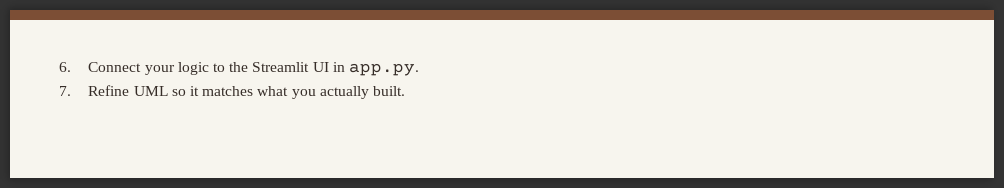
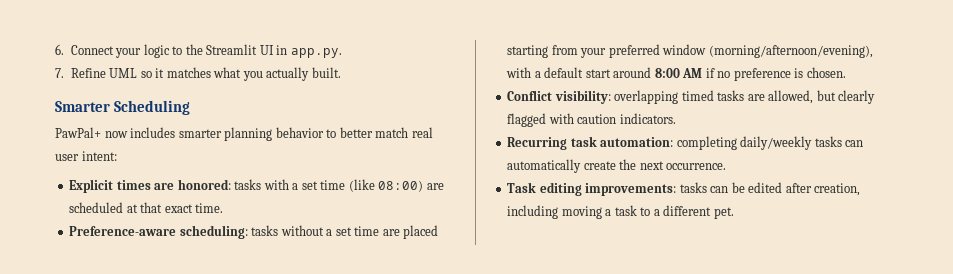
+ Smarter Scheduling
+ PawPal+ now includes smarter planning behavior to better match real user intent:
+ Explicit times are honored: tasks with a set time (like 08:00) are scheduled at that exact time.
+ Preference-aware scheduling: tasks without a set time are placed starting from your preferred window (morning/afternoon/evening), with a default start around 8:00 AM if no preference is chosen.
+ Conflict visibility: overlapping timed tasks are allowed, but clearly flagged with caution indicators.
+ Recurring task automation: completing daily/weekly tasks can automatically create the next occurrence.
+ Task editing improvements: tasks can be edited after creation, including moving a task to a different pet.

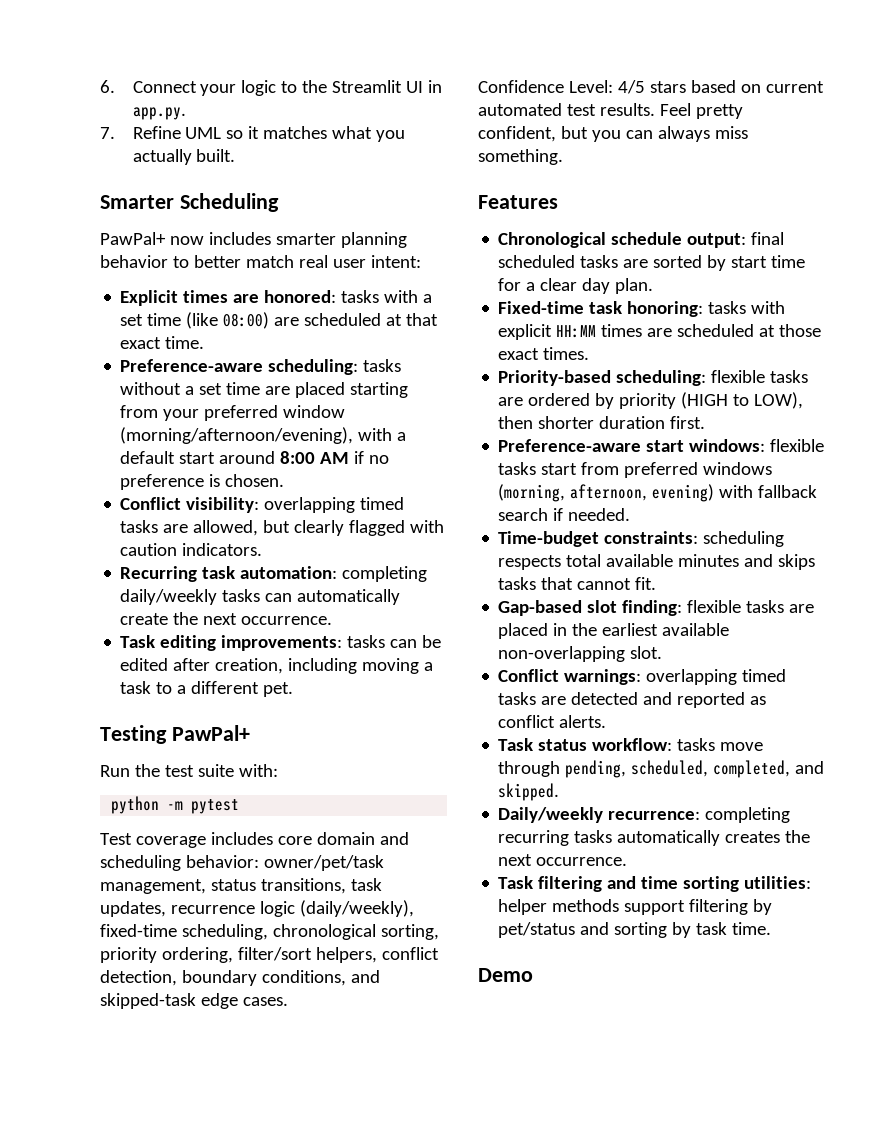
+ Testing PawPal+
+ Run the test suite with:
+ python -m pytest
+ Test coverage includes core domain and scheduling behavior: owner/pet/task management, status transitions, task updates, recurrence logic (daily/weekly), fixed-time scheduling, chronological sorting, priority ordering, filter/sort helpers, conflict detection, boundary conditions, and skipped-task edge cases.
+ Confidence Level: 4/5 stars based on current automated test results. Feel pretty confident, but you can always miss something.
+ Features
+ Chronological schedule output: final scheduled tasks are sorted by start time for a clear day plan.
+ Fixed-time task honoring: tasks with explicit HH:MM times are scheduled at those exact times.
+ Priority-based scheduling: flexible tasks are ordered by priority (HIGH to LOW), then shorter duration first.
+ Preference-aware start windows: flexible tasks start from preferred windows (morning, afternoon, evening) with fallback search if needed.
+ Time-budget constraints: scheduling respects total available minutes and skips tasks that cannot fit.
+ Gap-based slot finding: flexible tasks are placed in the earliest available non-overlapping slot.
+ Conflict warnings: overlapping timed tasks are detected and reported as conflict alerts.
+ Task status workflow: tasks move through pending, scheduled, completed, and skipped.
+ Daily/weekly recurrence: completing recurring tasks automatically creates the next occurrence.
+ Task filtering and time sorting utilities: helper methods support filtering by pet/status and sorting by task time.
+ Demo

